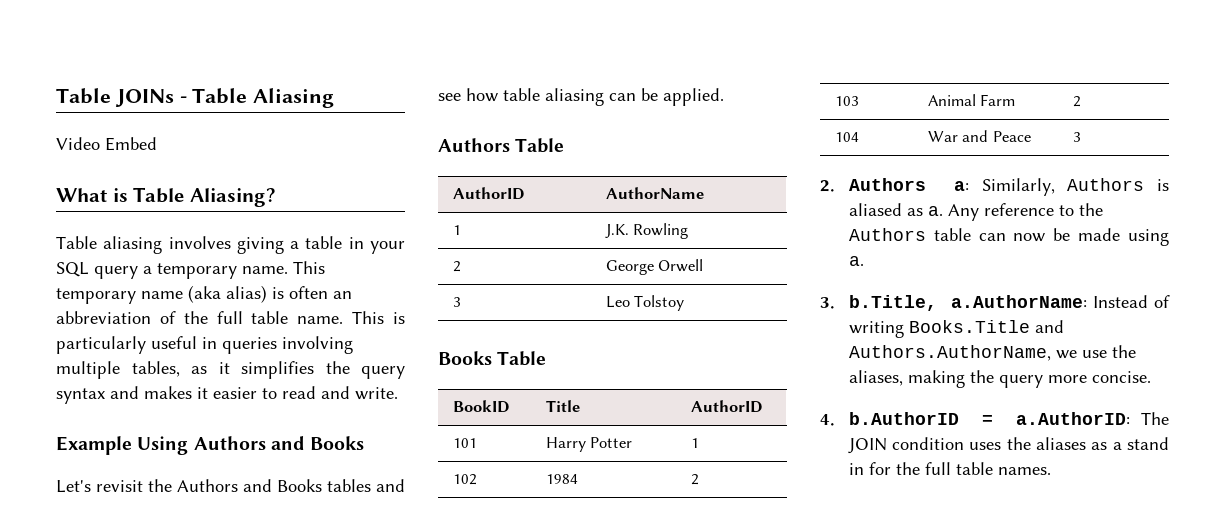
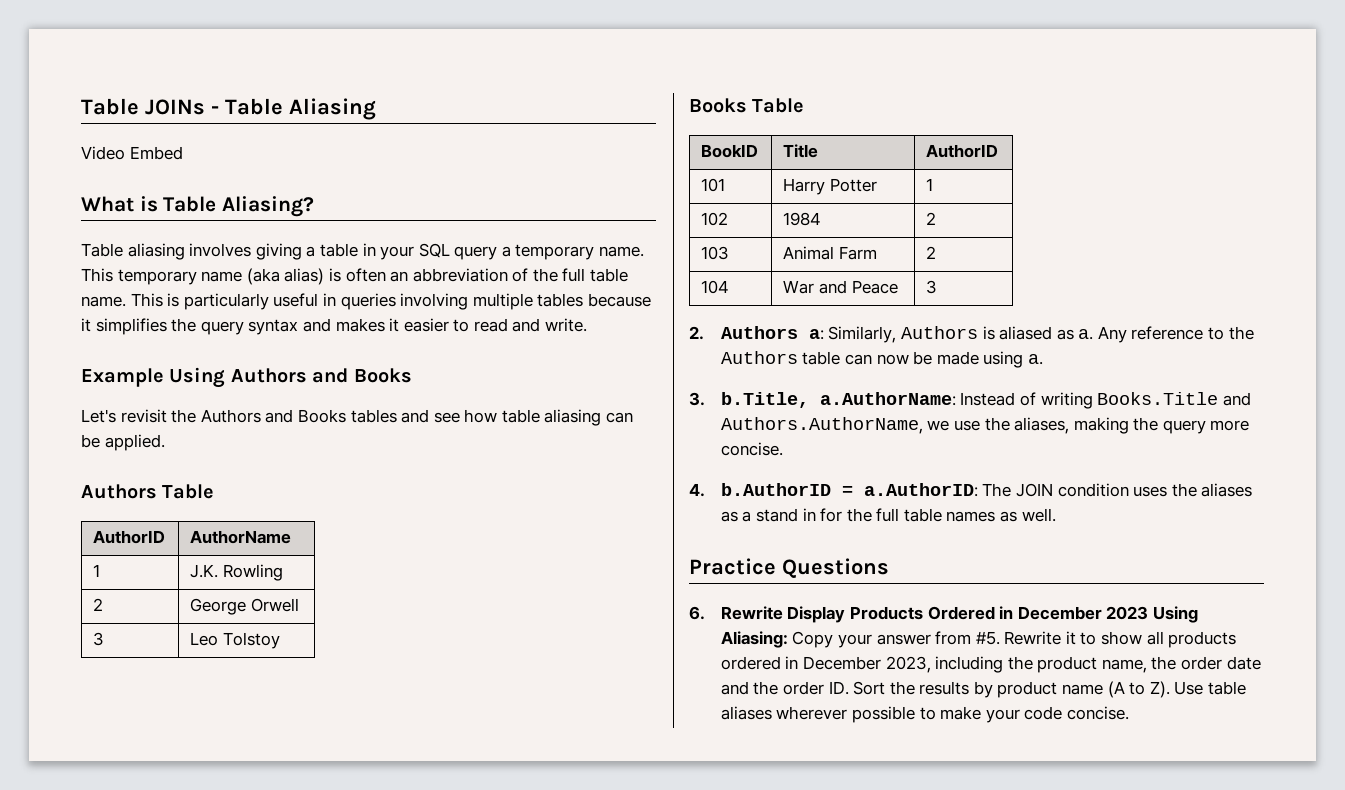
- This is particularly useful in queries involving multiple tables, as it simplifies the query syntax and makes it easier to read and write.
+ This is particularly useful in queries involving multiple tables because it simplifies the query syntax and makes it easier to read and write.
- 4. b.AuthorID = a.AuthorID: The JOIN condition uses the aliases as a stand in for the full table names.
+ 4. b.AuthorID = a.AuthorID: The JOIN condition uses the aliases as a stand in for the full table names as well.
+ Practice Questions
+ 6. Rewrite Display Products Ordered in December 2023 Using Aliasing: Copy your answer from #5. Rewrite it to show all products ordered in December 2023, including the product name, the order date and the order ID. Sort the results by product name (A to Z). Use table aliases wherever possible to make your code concise.

